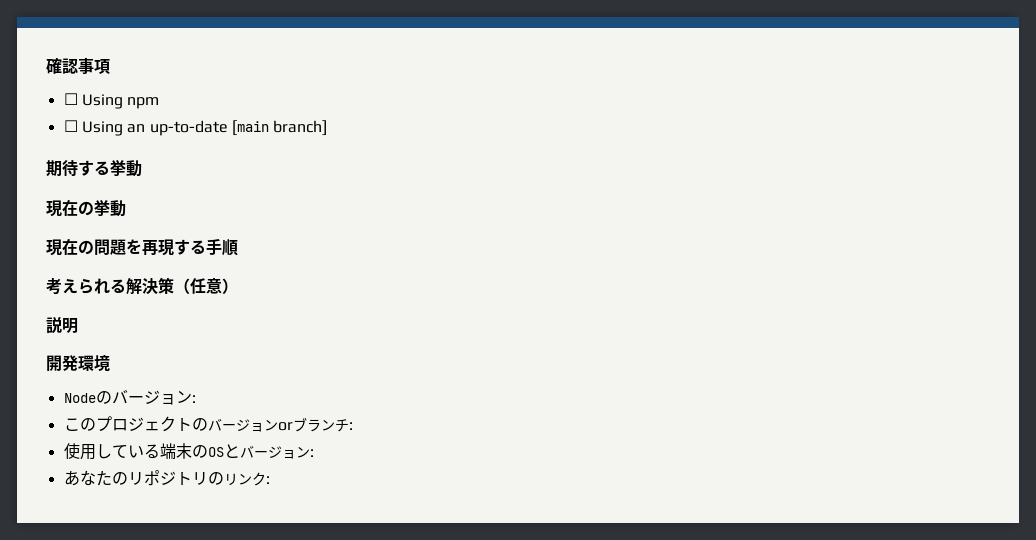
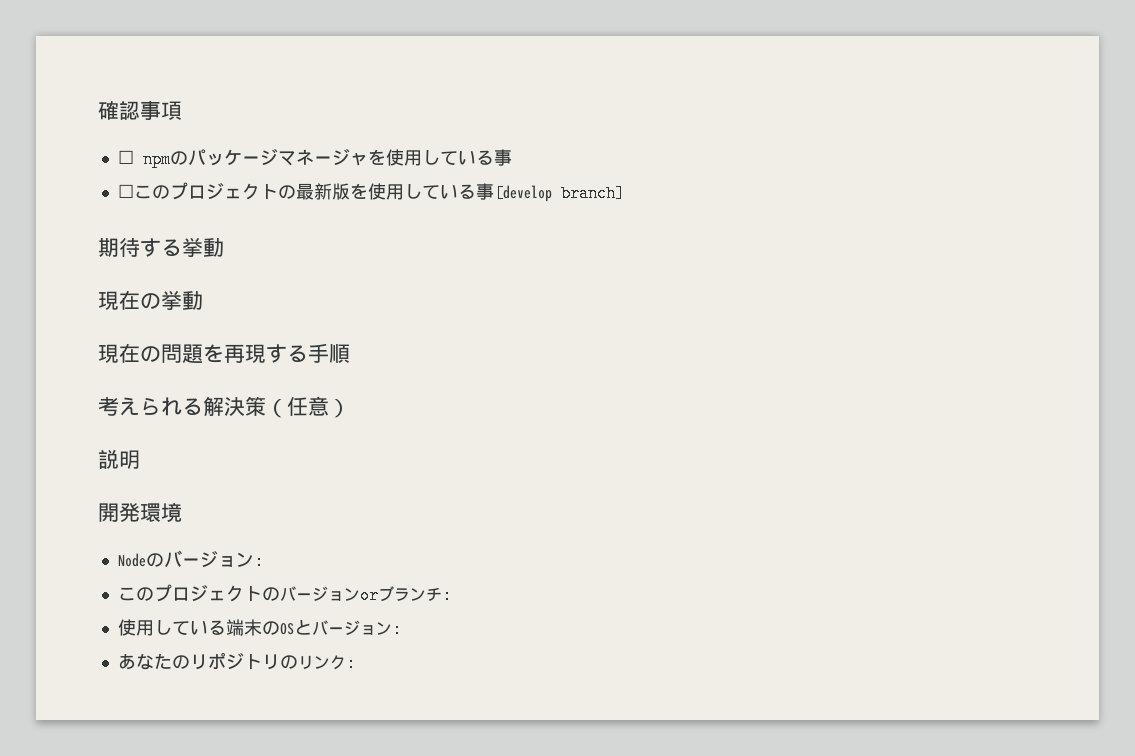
- ☐ Using npm
- ☐ Using an up-to-date [main branch]
+ ☐ npmのパッケージマネージャを使用している事
+ ☐このプロジェクトの最新版を使用している事[develop branch]

